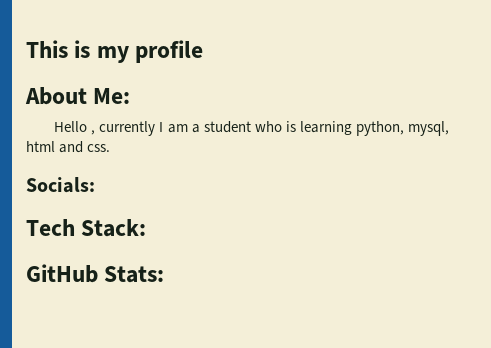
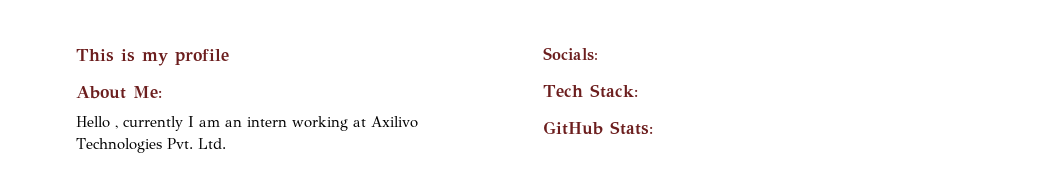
- Hello , currently I am a student who is learning python, mysql, html and css.
+ Hello , currently I am an intern working at Axilivo Technologies Pvt. Ltd.

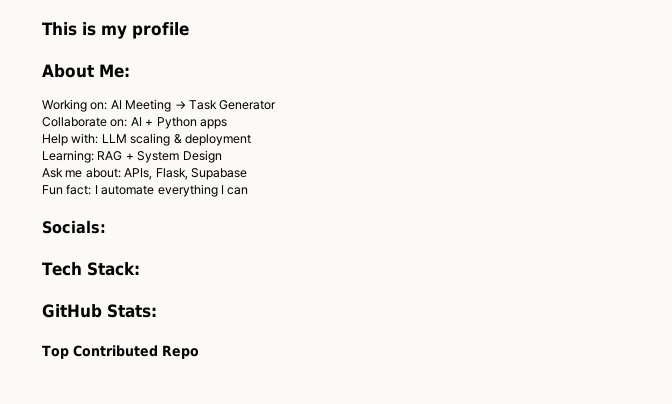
- Hello , currently I am an intern working at Axilivo Technologies Pvt. Ltd.
+ Working on: AI Meeting → Task Generator
+ Collaborate on: AI + Python apps
+ Help with: LLM scaling & deployment
+ Learning: RAG + System Design
+ Ask me about: APIs, Flask, Supabase
+ Fun fact: I automate everything I can
+ Top Contributed Repo

